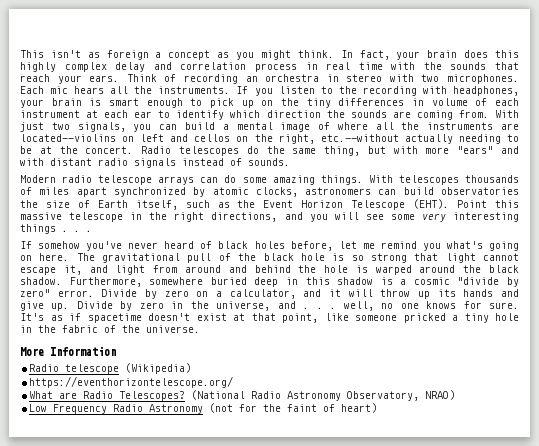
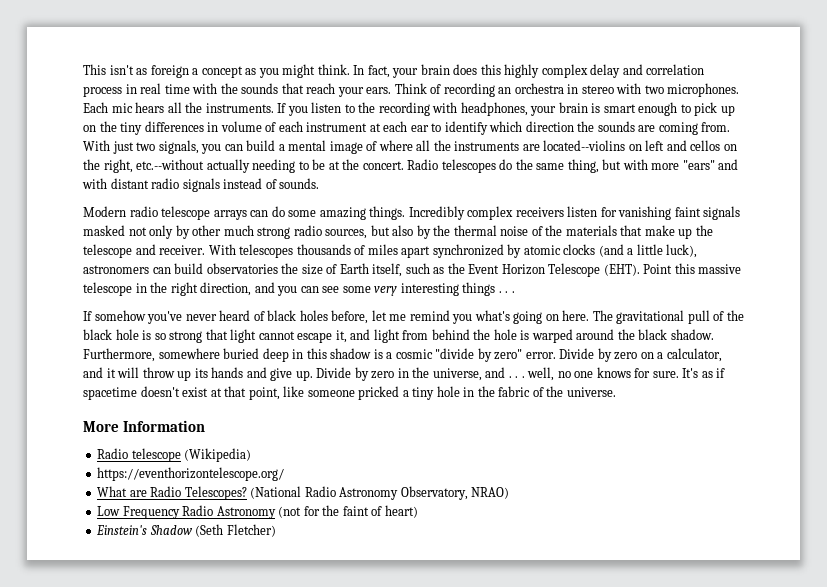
+ Incredibly complex receivers listen for vanishing faint signals masked not only by other much strong radio sources, but also by the thermal noise of the materials that make up the telescope and receiver.
- With telescopes thousands of miles apart synchronized by atomic clocks, astronomers can build observatories the size of Earth itself, such as the Event Horizon Telescope (EHT).
+ With telescopes thousands of miles apart synchronized by atomic clocks (and a little luck), astronomers can build observatories the size of Earth itself, such as the Event Horizon Telescope (EHT).
- Point this massive telescope in the right directions, and you will see some very interesting things . . .
+ Point this massive telescope in the right direction, and you can see some very interesting things . . .
- The gravitational pull of the black hole is so strong that light cannot escape it, and light from around and behind the hole is warped around the black shadow.
+ The gravitational pull of the black hole is so strong that light cannot escape it, and light from behind the hole is warped around the black shadow.
+ Einstein's Shadow (Seth Fletcher)

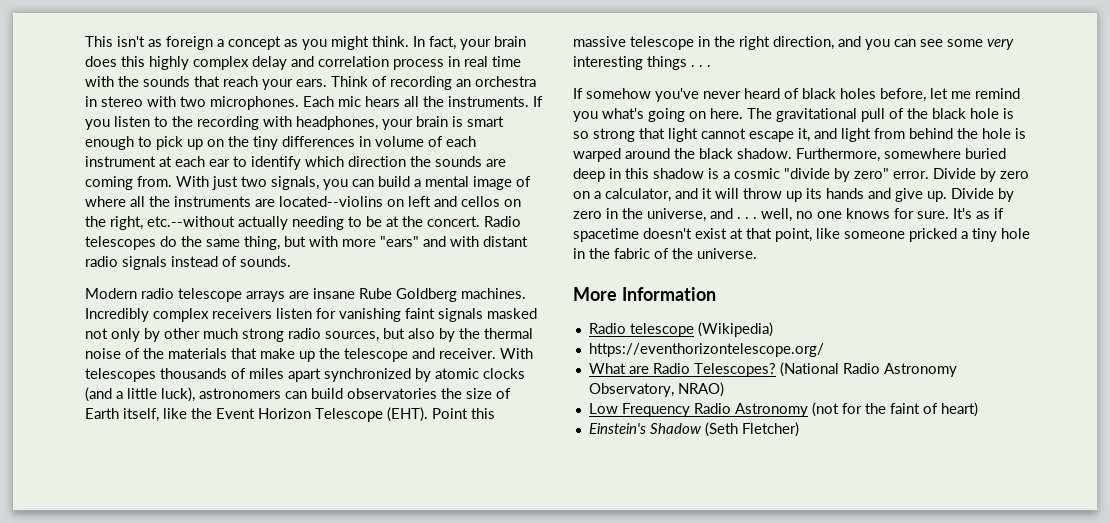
- Modern radio telescope arrays can do some amazing things.
+ Modern radio telescope arrays are insane Rube Goldberg machines.
- With telescopes thousands of miles apart synchronized by atomic clocks (and a little luck), astronomers can build observatories the size of Earth itself, such as the Event Horizon Telescope (EHT).
+ With telescopes thousands of miles apart synchronized by atomic clocks (and a little luck), astronomers can build observatories the size of Earth itself, like the Event Horizon Telescope (EHT).

